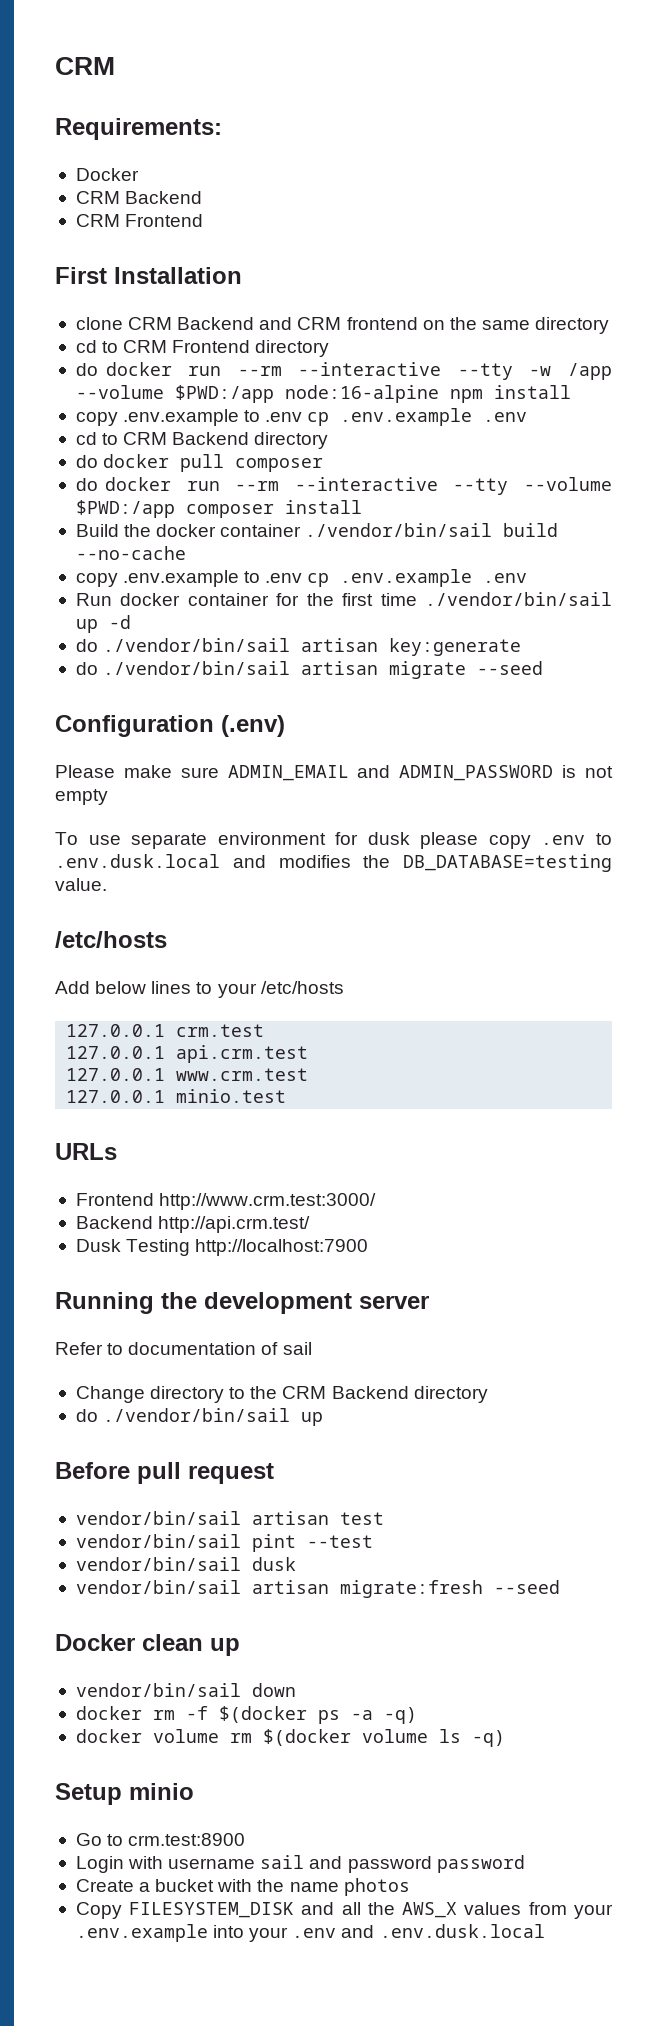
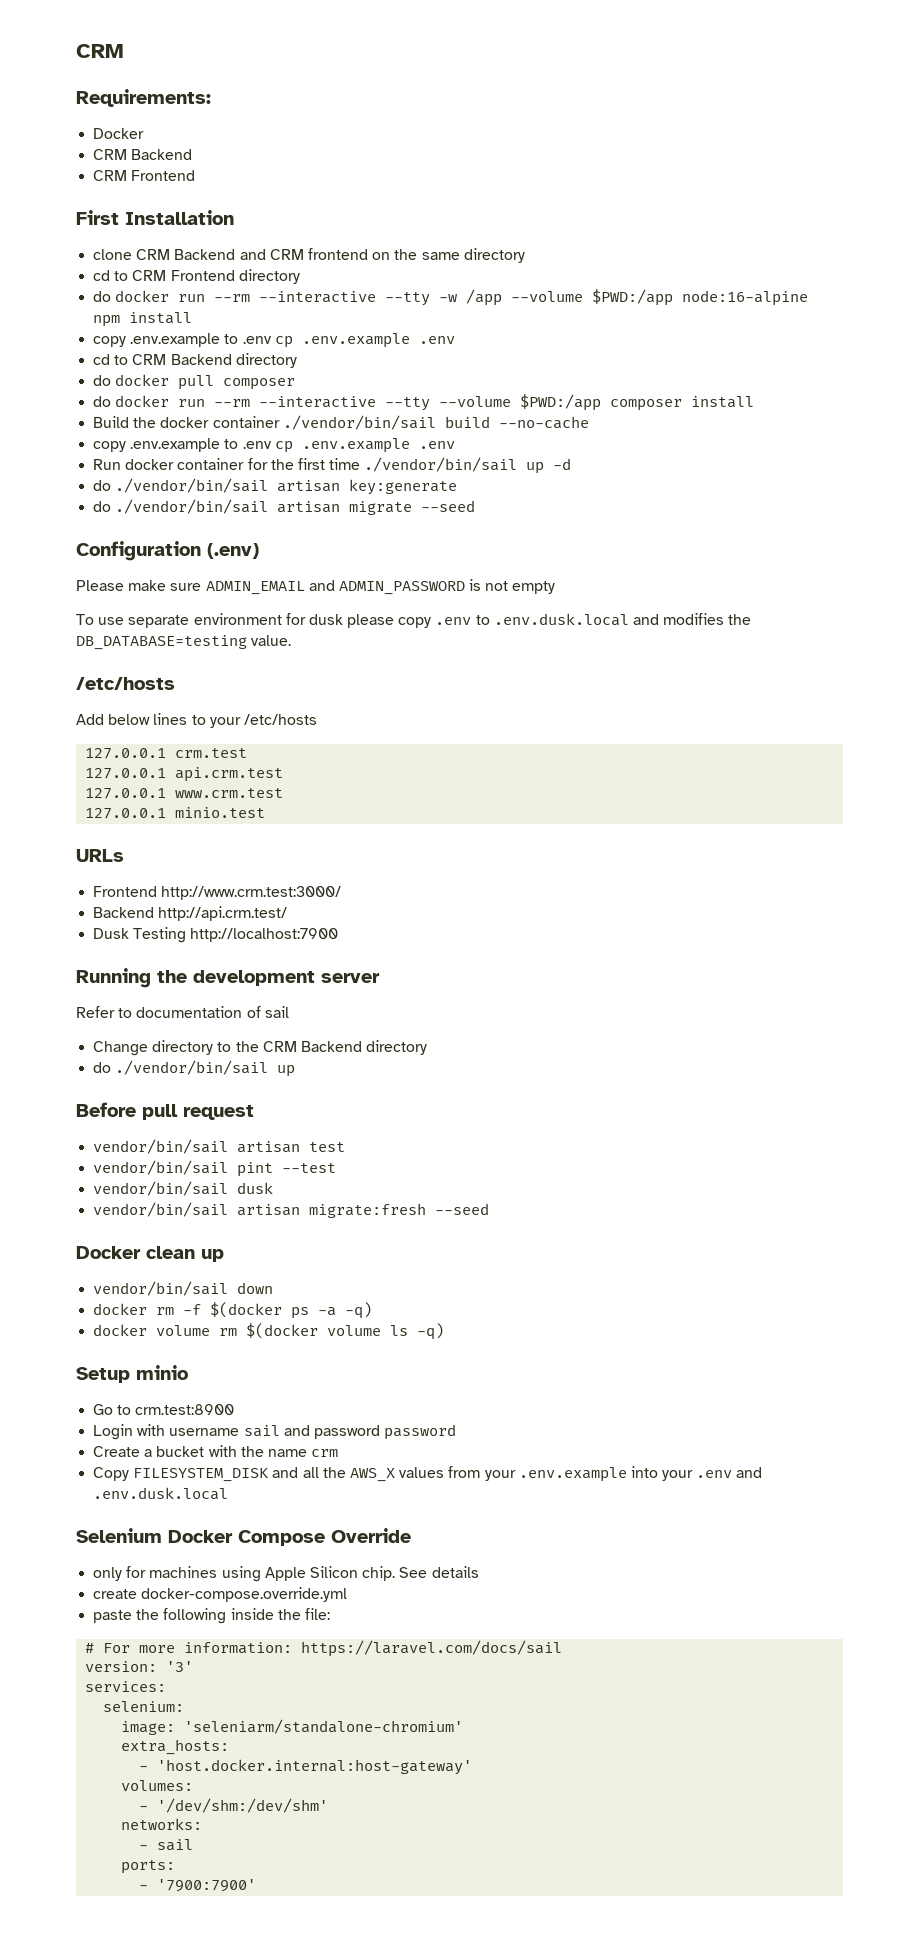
- Create a bucket with the name photos
+ Create a bucket with the name crm
+ Selenium Docker Compose Override
+ only for machines using Apple Silicon chip. See details
+ create docker-compose.override.yml
+ paste the following inside the file:
+ # For more information: https://laravel.com/docs/sail
+ version: '3'
+ services:
+ selenium:
+ image: 'seleniarm/standalone-chromium'
+ extra_hosts:
+ - 'host.docker.internal:host-gateway'
+ volumes:
+ - '/dev/shm:/dev/shm'
+ networks:
+ - sail
+ ports:
+ - '7900:7900'

